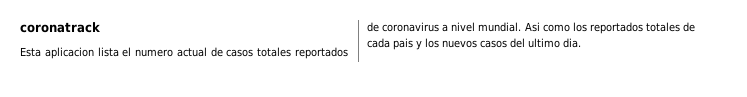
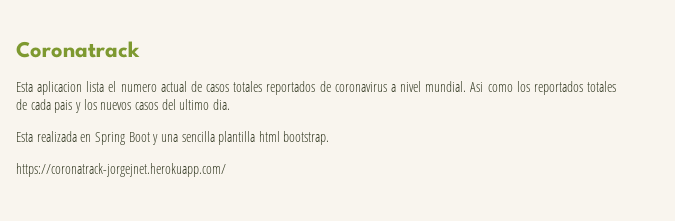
- coronatrack
+ Coronatrack
+ Esta realizada en Spring Boot y una sencilla plantilla html bootstrap.
+ https://coronatrack-jorgejnet.herokuapp.com/

